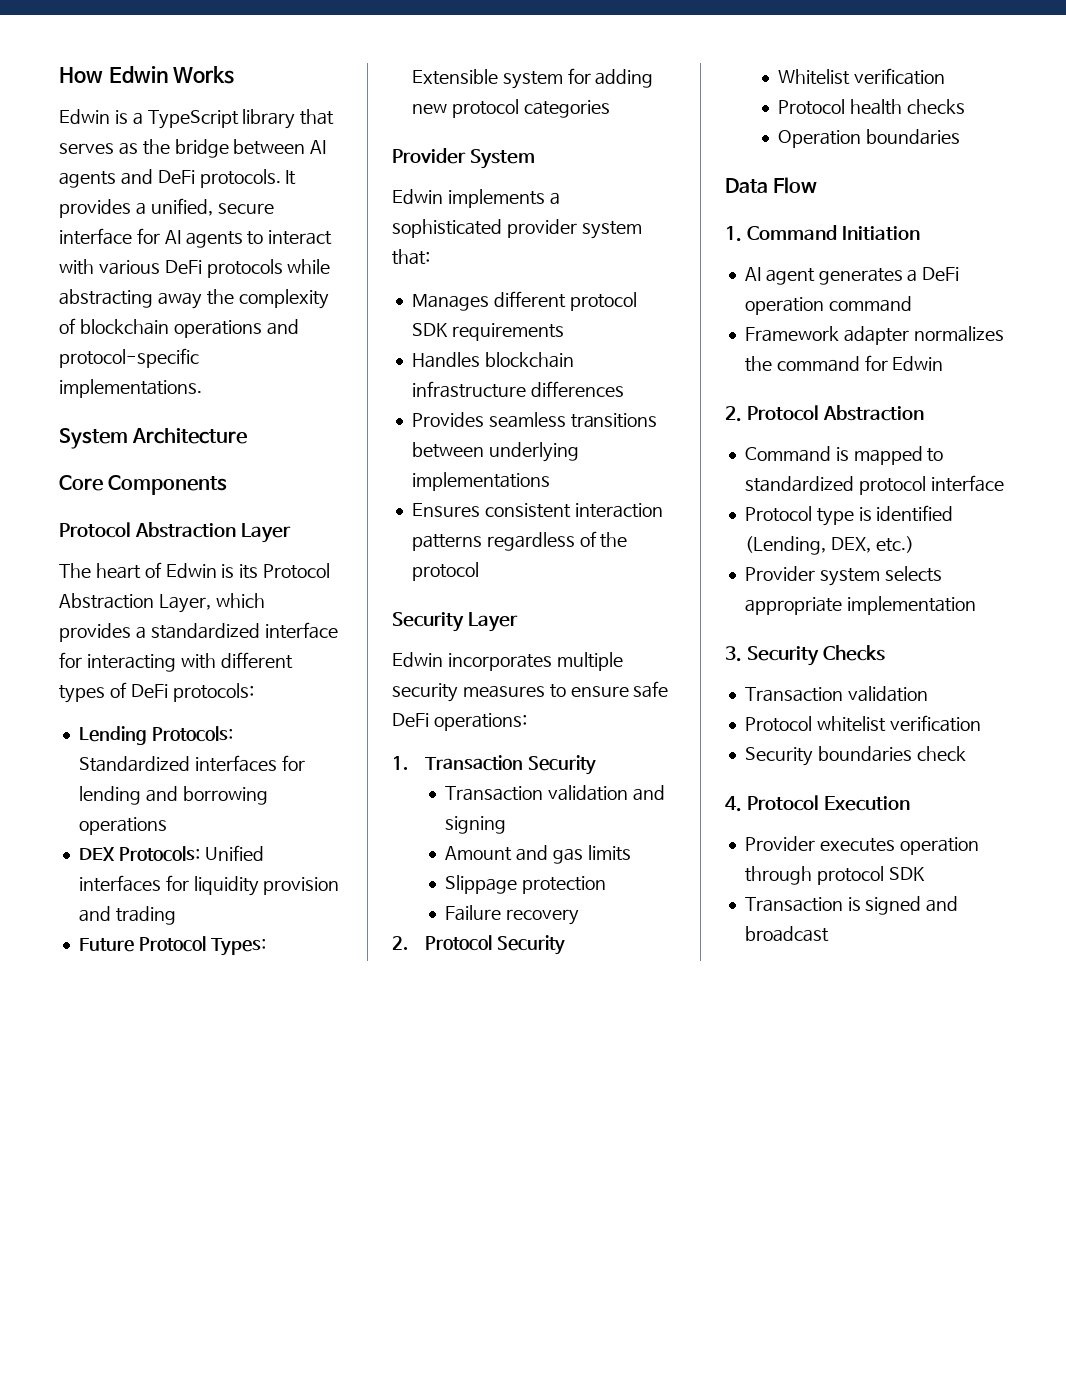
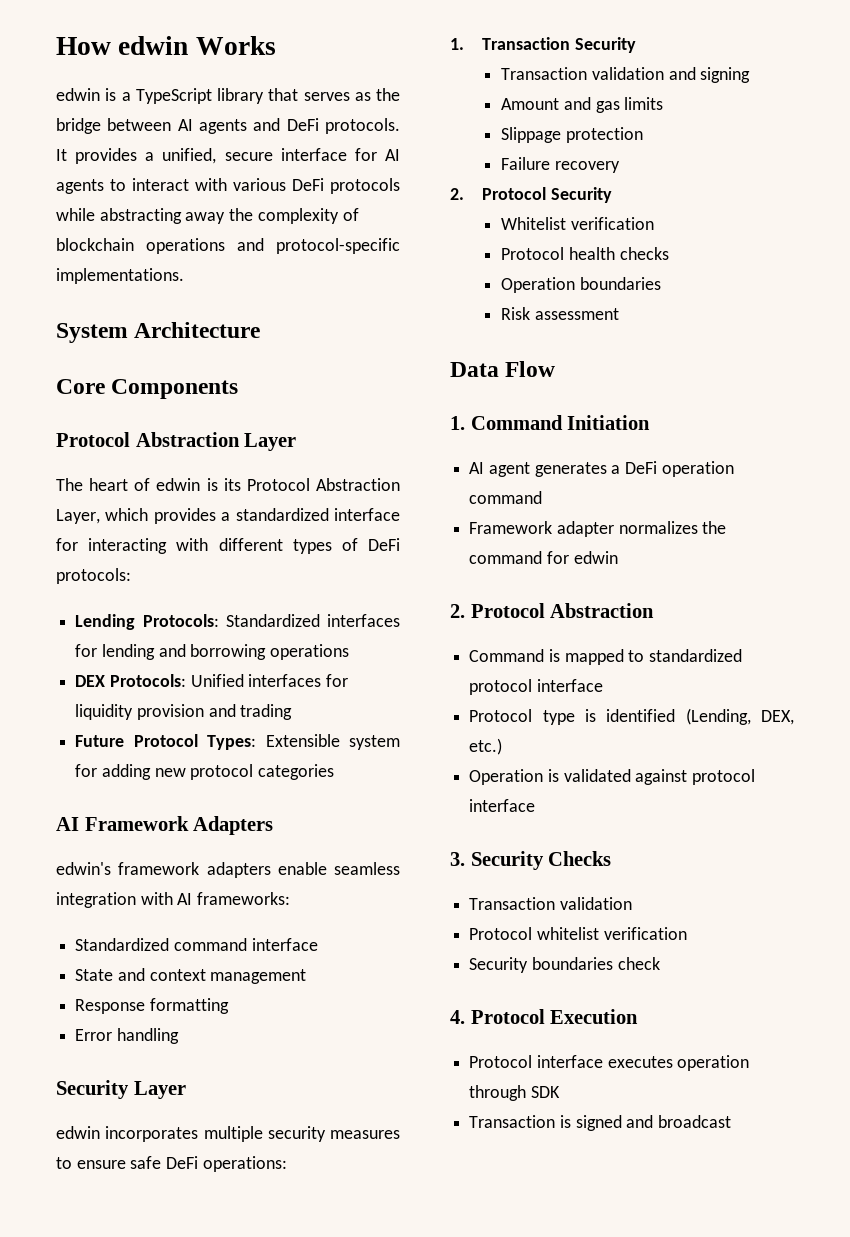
- How Edwin Works
+ How edwin Works
- Edwin is a TypeScript library that serves as the bridge between AI agents and DeFi protocols.
+ edwin is a TypeScript library that serves as the bridge between AI agents and DeFi protocols.
- The heart of Edwin is its Protocol Abstraction Layer, which provides a standardized interface for interacting with different types of DeFi protocols:
+ The heart of edwin is its Protocol Abstraction Layer, which provides a standardized interface for interacting with different types of DeFi protocols:
- Provider System
- Edwin implements a sophisticated provider system that:
- Manages different protocol SDK requirements
- Handles blockchain infrastructure differences
- Provides seamless transitions between underlying implementations
- Ensures consistent interaction patterns regardless of the protocol
+ AI Framework Adapters
+ edwin's framework adapters enable seamless integration with AI frameworks:
+ Standardized command interface
+ State and context management
+ Response formatting
+ Error handling
- Edwin incorporates multiple security measures to ensure safe DeFi operations:
+ edwin incorporates multiple security measures to ensure safe DeFi operations:
+ Risk assessment
- Framework adapter normalizes the command for Edwin
+ Framework adapter normalizes the command for edwin
- Provider system selects appropriate implementation
+ Operation is validated against protocol interface
- Provider executes operation through protocol SDK
+ Protocol interface executes operation through SDK

